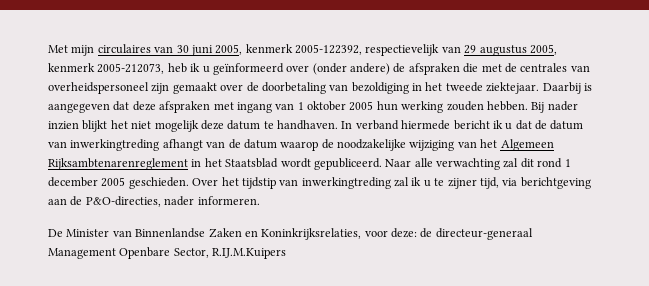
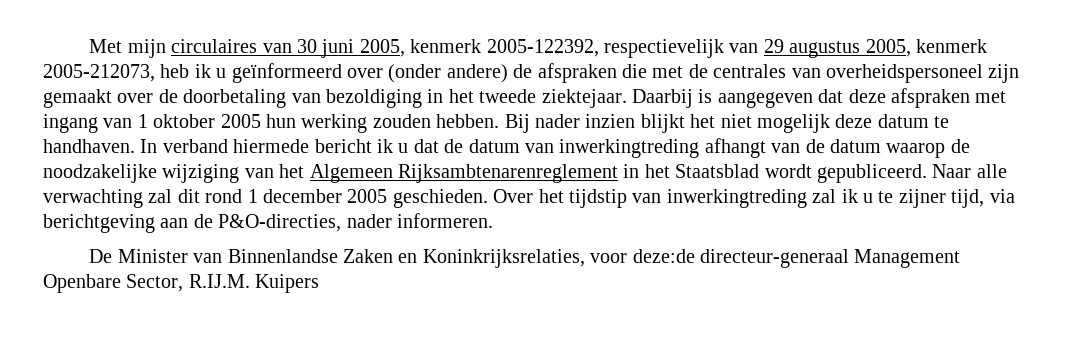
- De Minister van Binnenlandse Zaken en Koninkrijksrelaties, voor deze: de directeur-generaal Management Openbare Sector, R.IJ.M.Kuipers
+ De Minister van Binnenlandse Zaken en Koninkrijksrelaties, voor deze:de directeur-generaal Management Openbare Sector, R.IJ.M. Kuipers

